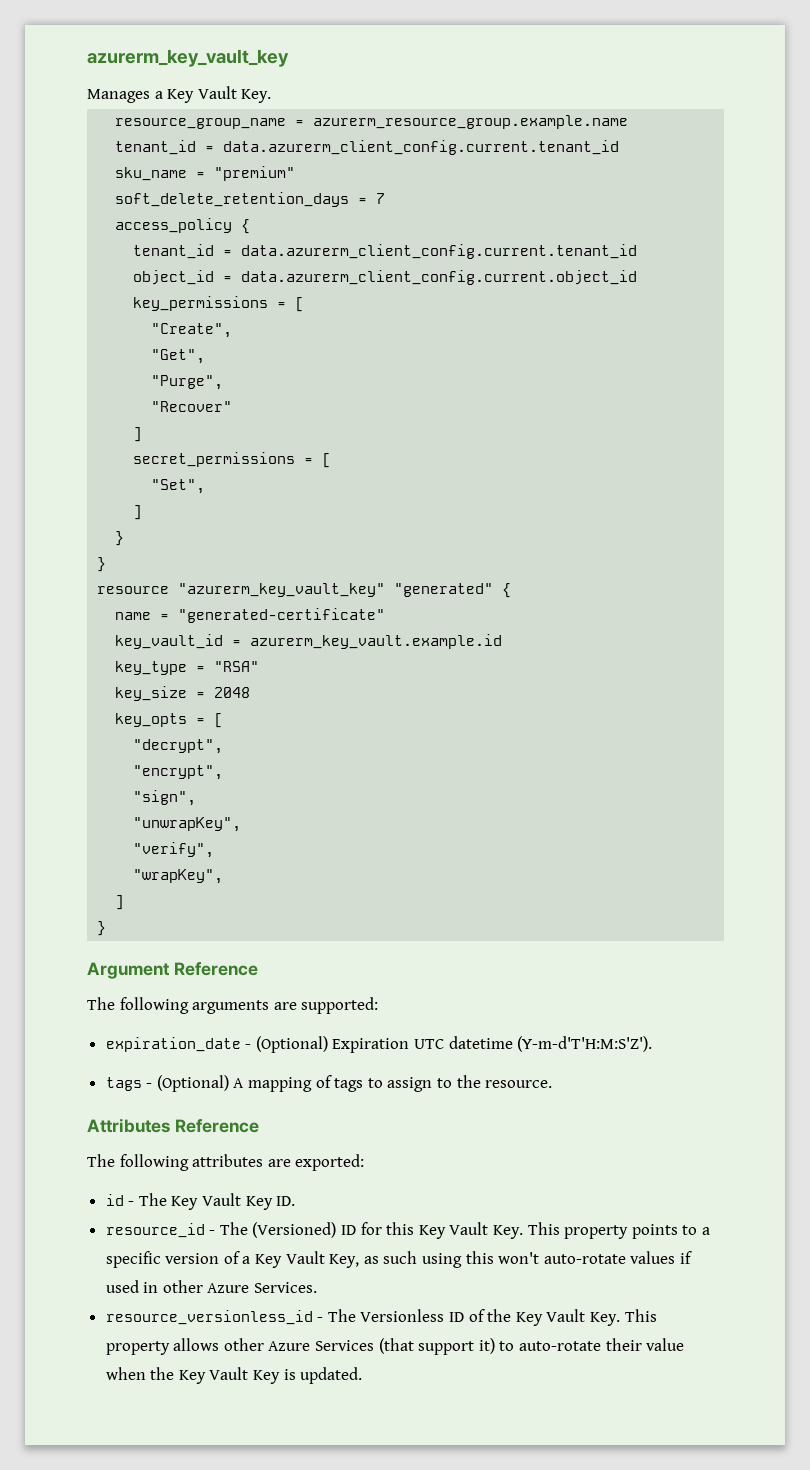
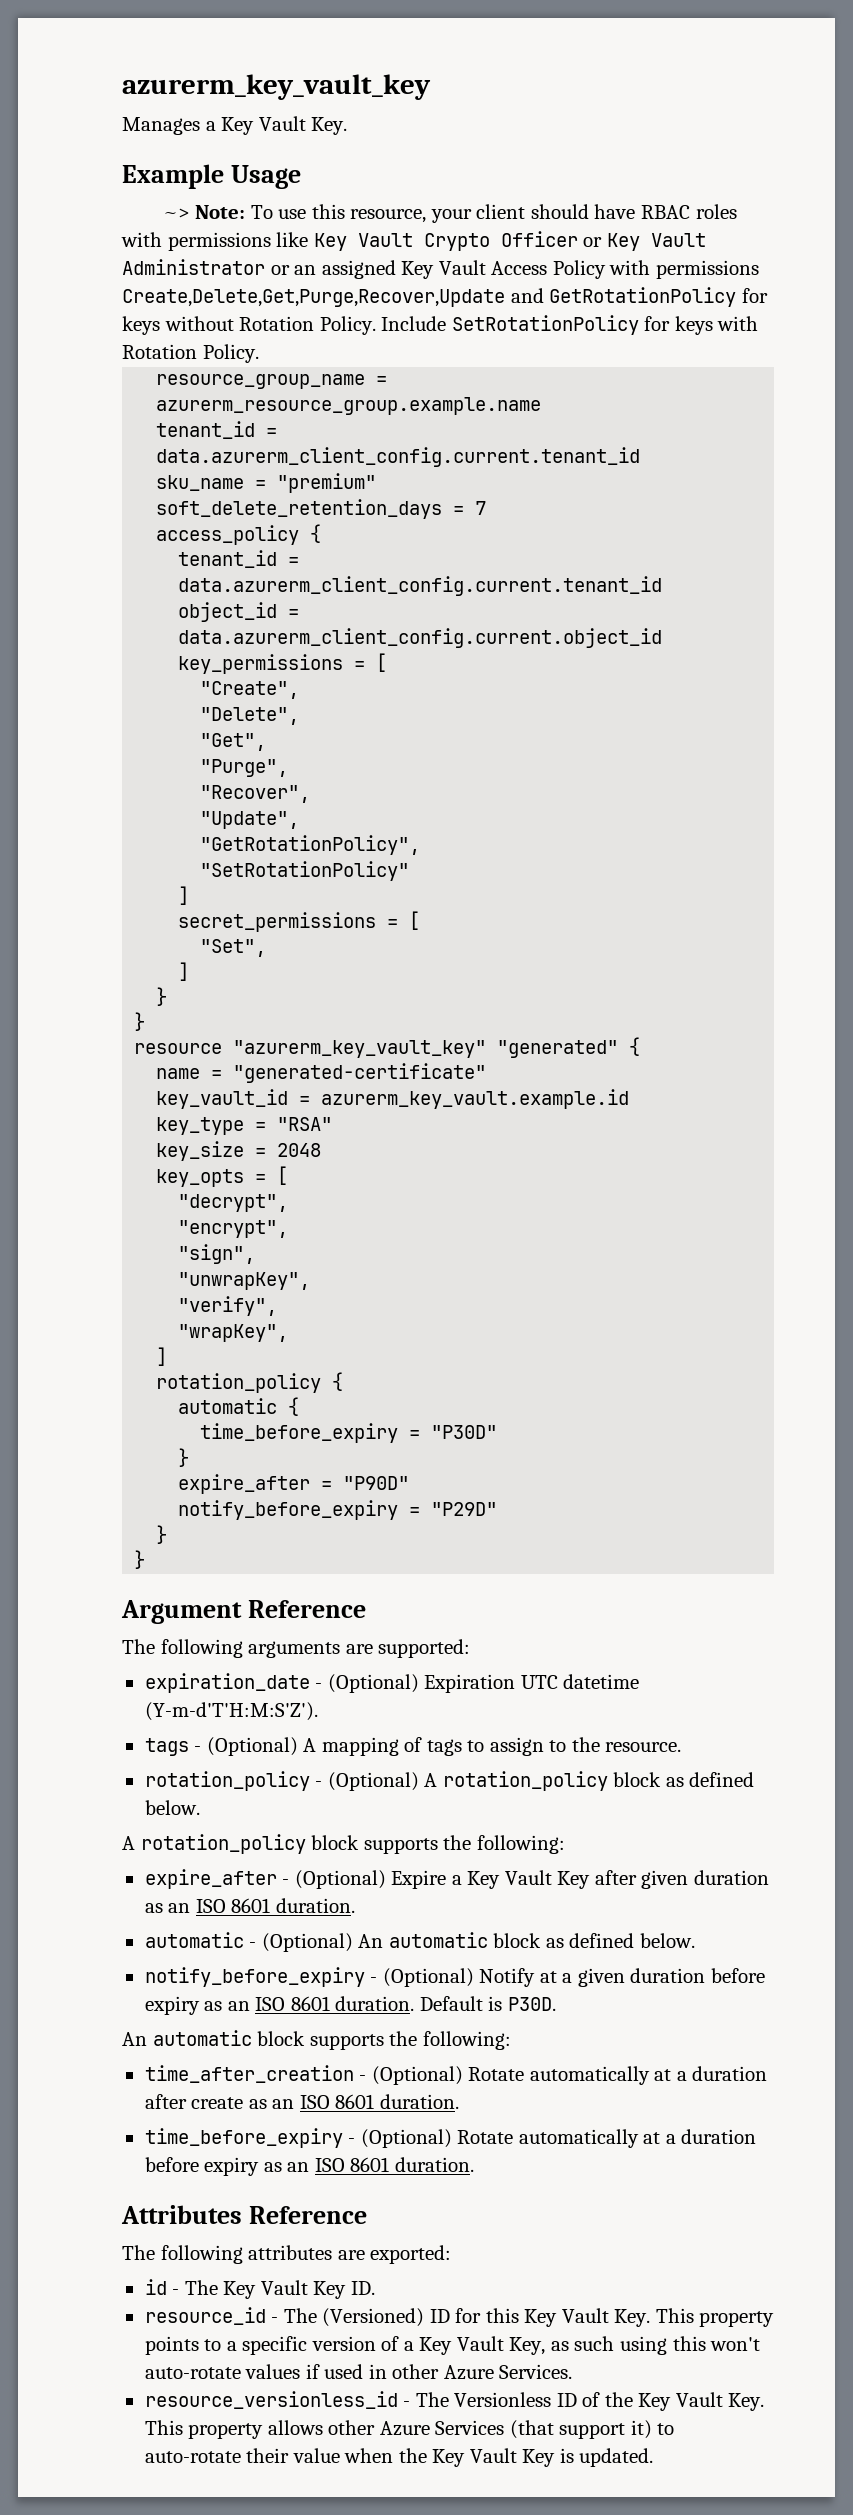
+ Example Usage
+ ~> Note: To use this resource, your client should have RBAC roles with permissions like Key Vault Crypto Officer or Key Vault Administrator or an assigned Key Vault Access Policy with permissions Create,Delete,Get,Purge,Recover,Update and GetRotationPolicy for keys without Rotation Policy. Include SetRotationPolicy for keys with Rotation Policy.
+ "Delete",
- "Recover"
+ "Recover",
+ "Update",
+ "GetRotationPolicy",
+ "SetRotationPolicy"
+ rotation_policy {
+ automatic {
+ time_before_expiry = "P30D"
+ }
+ expire_after = "P90D"
+ notify_before_expiry = "P29D"
+ }
+ rotation_policy - (Optional) A rotation_policy block as defined below.
+ A rotation_policy block supports the following:
+ expire_after - (Optional) Expire a Key Vault Key after given duration as an ISO 8601 duration.
+ automatic - (Optional) An automatic block as defined below.
+ notify_before_expiry - (Optional) Notify at a given duration before expiry as an ISO 8601 duration. Default is P30D.
+ An automatic block supports the following:
+ time_after_creation - (Optional) Rotate automatically at a duration after create as an ISO 8601 duration.
+ time_before_expiry - (Optional) Rotate automatically at a duration before expiry as an ISO 8601 duration.

